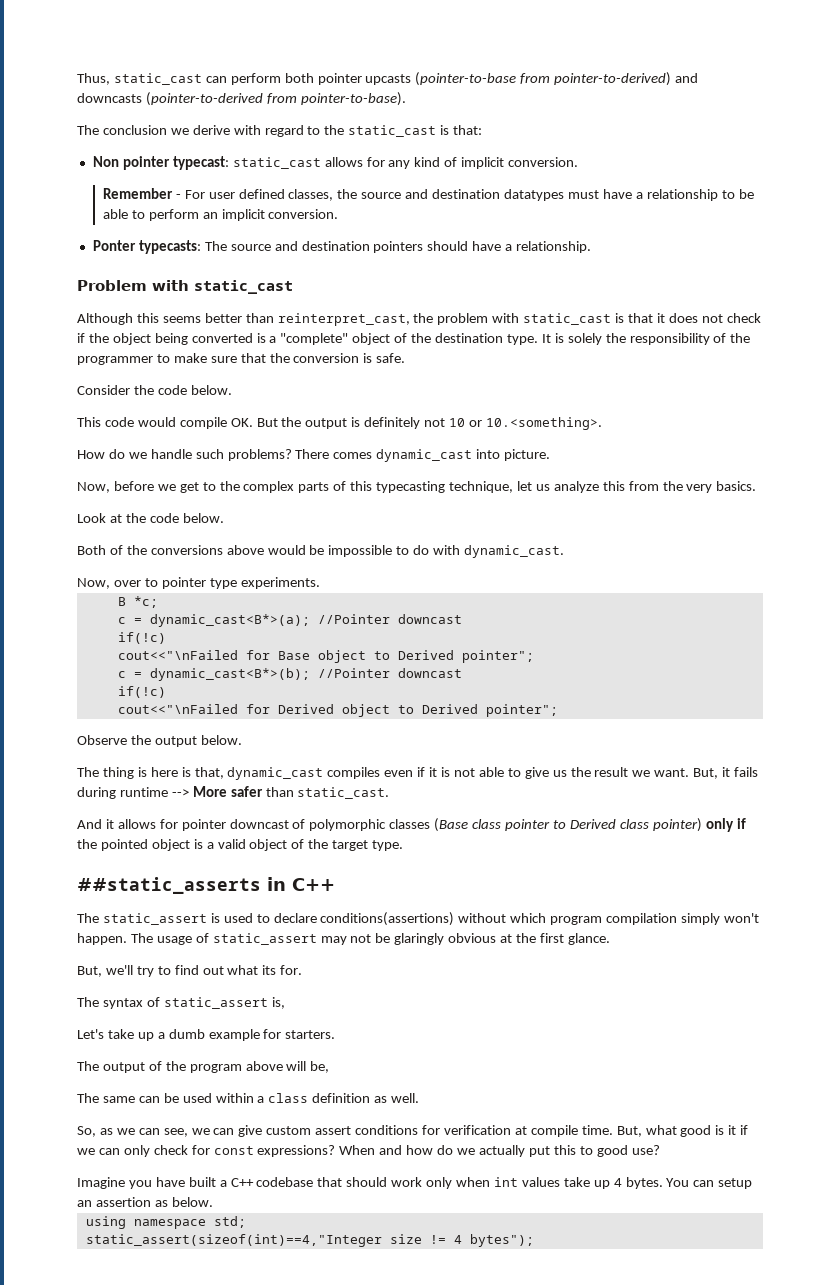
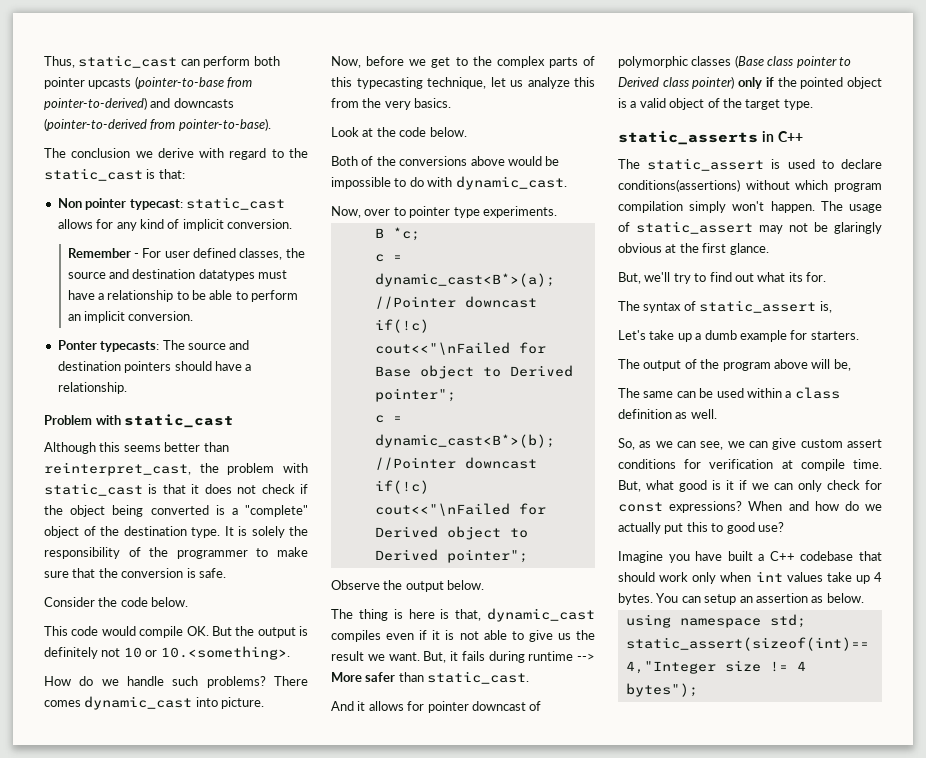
- ##static_asserts in C++
+ static_asserts in C++

